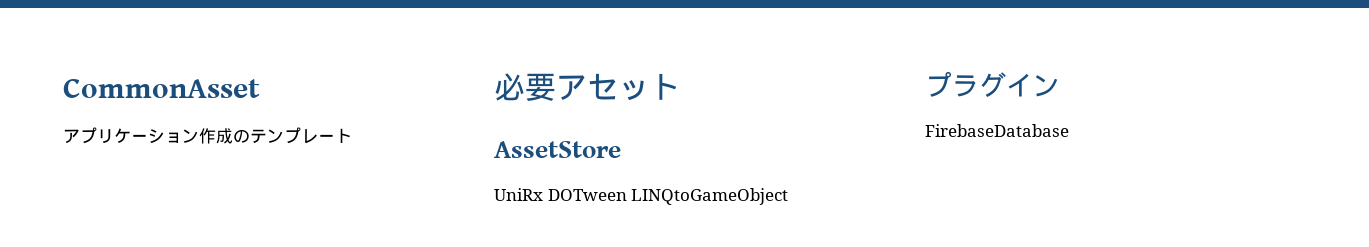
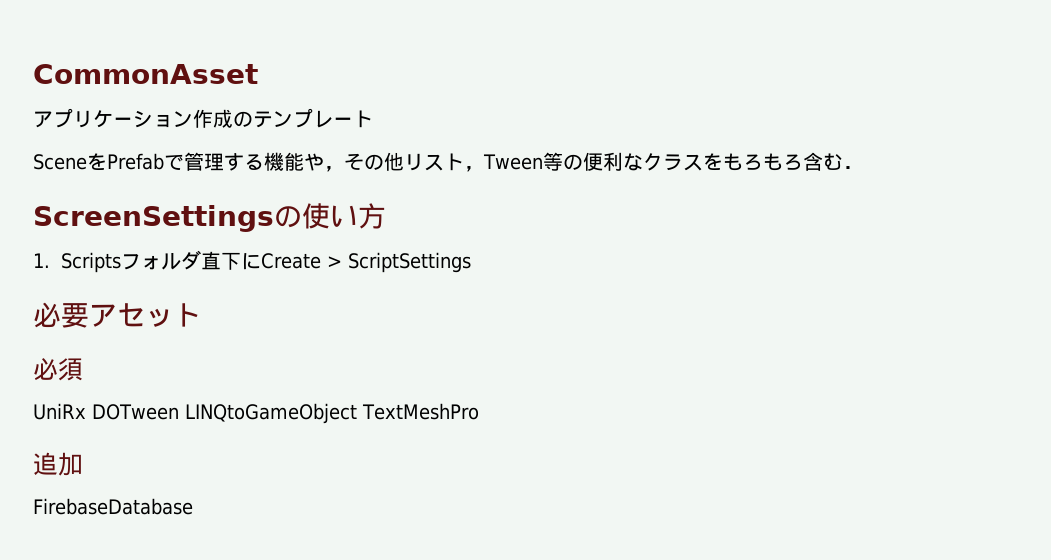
+ SceneをPrefabで管理する機能や，その他リスト，Tween等の便利なクラスをもろもろ含む．
+ ScreenSettingsの使い方
+ 1. Scriptsフォルダ直下にCreate > ScriptSettings
- AssetStore
+ 必須
- UniRx DOTween LINQtoGameObject
- プラグイン
+ UniRx DOTween LINQtoGameObject TextMeshPro
+ 追加

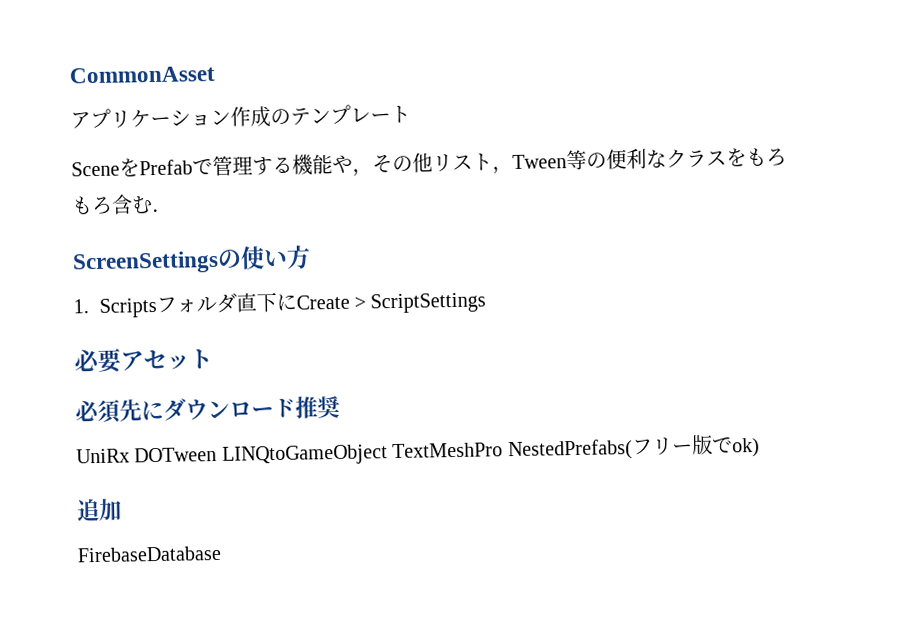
- 必須
+ 必須先にダウンロード推奨
- UniRx DOTween LINQtoGameObject TextMeshPro
+ UniRx DOTween LINQtoGameObject TextMeshPro NestedPrefabs(フリー版でok)

